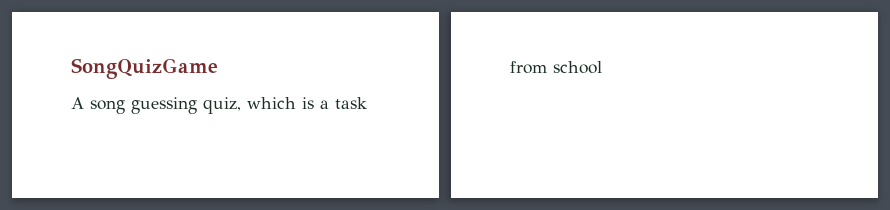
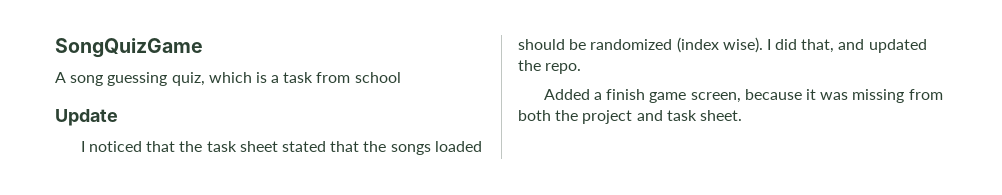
+ Update
+ I noticed that the task sheet stated that the songs loaded should be randomized (index wise). I did that, and updated the repo.
+ Added a finish game screen, because it was missing from both the project and task sheet.

